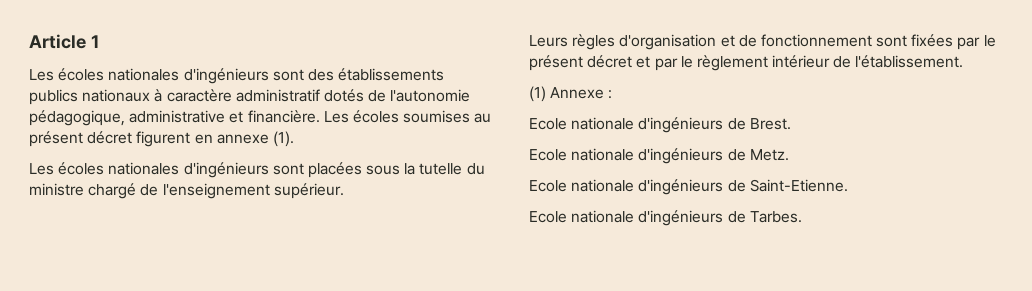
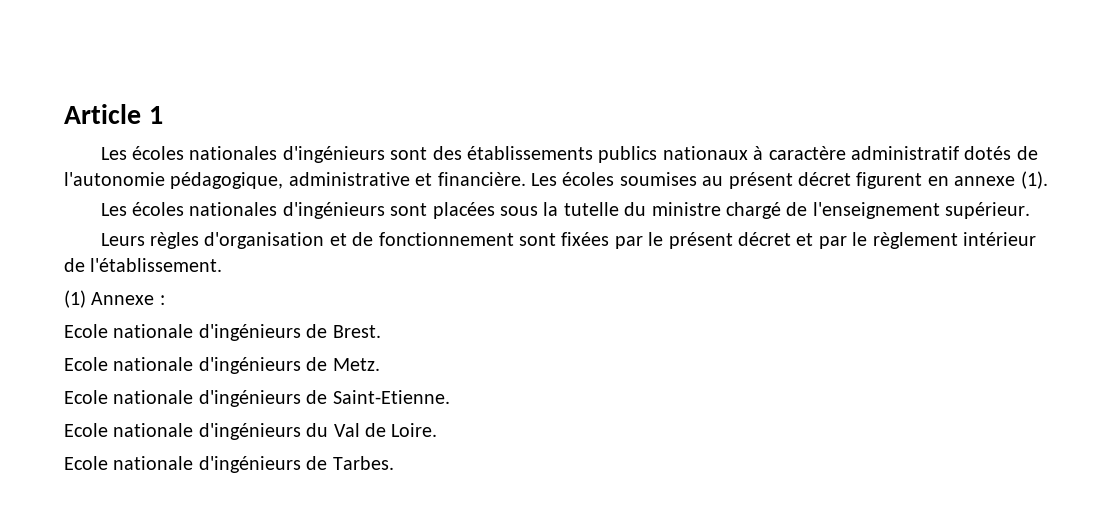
+ Ecole nationale d'ingénieurs du Val de Loire.

